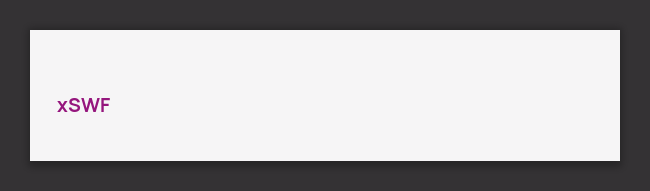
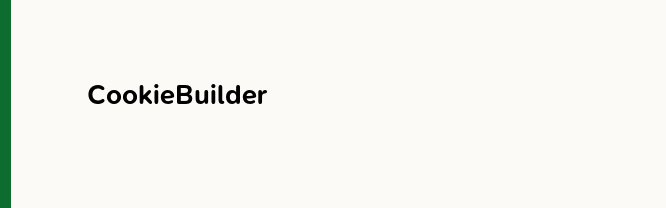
- xSWF
+ CookieBuilder

